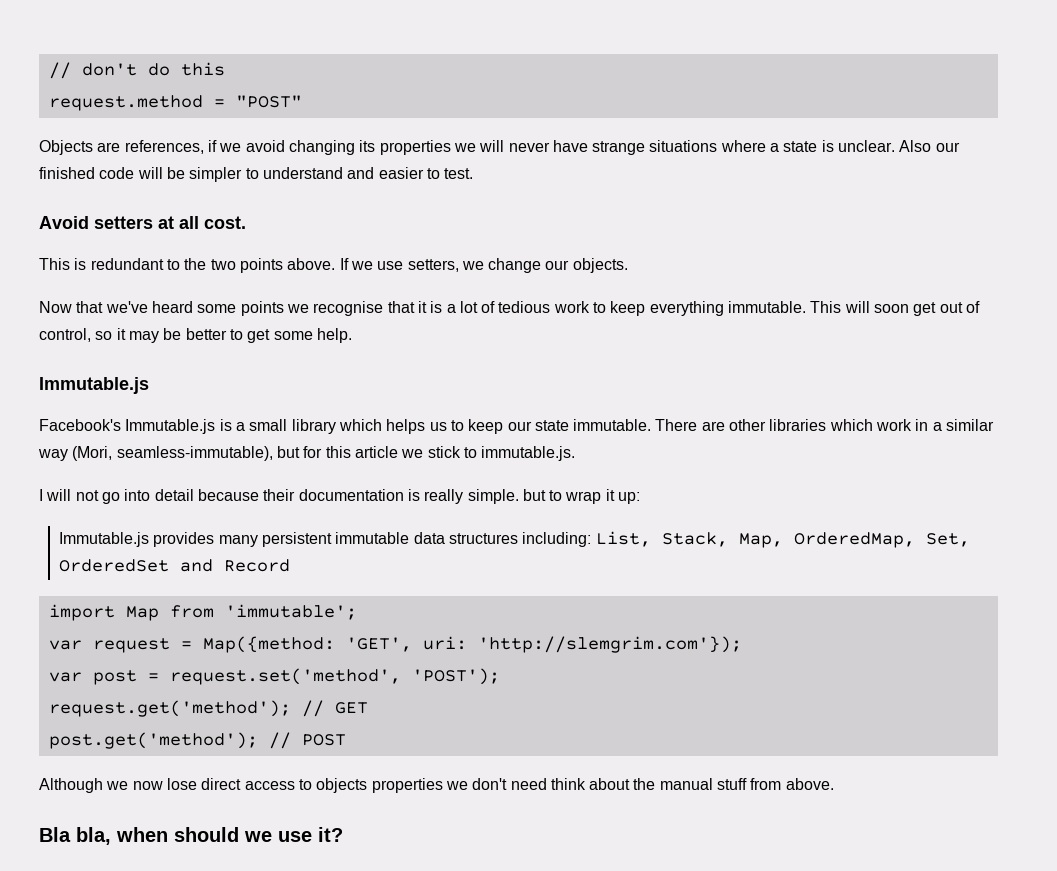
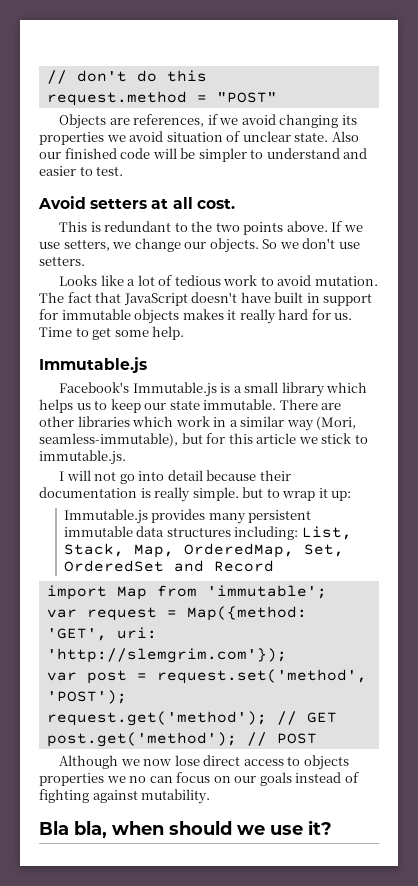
- Objects are references, if we avoid changing its properties we will never have strange situations where a state is unclear.
+ Objects are references, if we avoid changing its properties we avoid situation of unclear state.
- If we use setters, we change our objects.
- Now that we've heard some points we recognise that it is a lot of tedious work to keep everything immutable. This will soon get out of control, so it may be better to get some help.
+ If we use setters, we change our objects. So we don't use setters.
+ Looks like a lot of tedious work to avoid mutation. The fact that JavaScript doesn't have built in support for immutable objects makes it really hard for us. Time to get some help.
- Although we now lose direct access to objects properties we don't need think about the manual stuff from above.
+ Although we now lose direct access to objects properties we no can focus on our goals instead of fighting against mutability.

